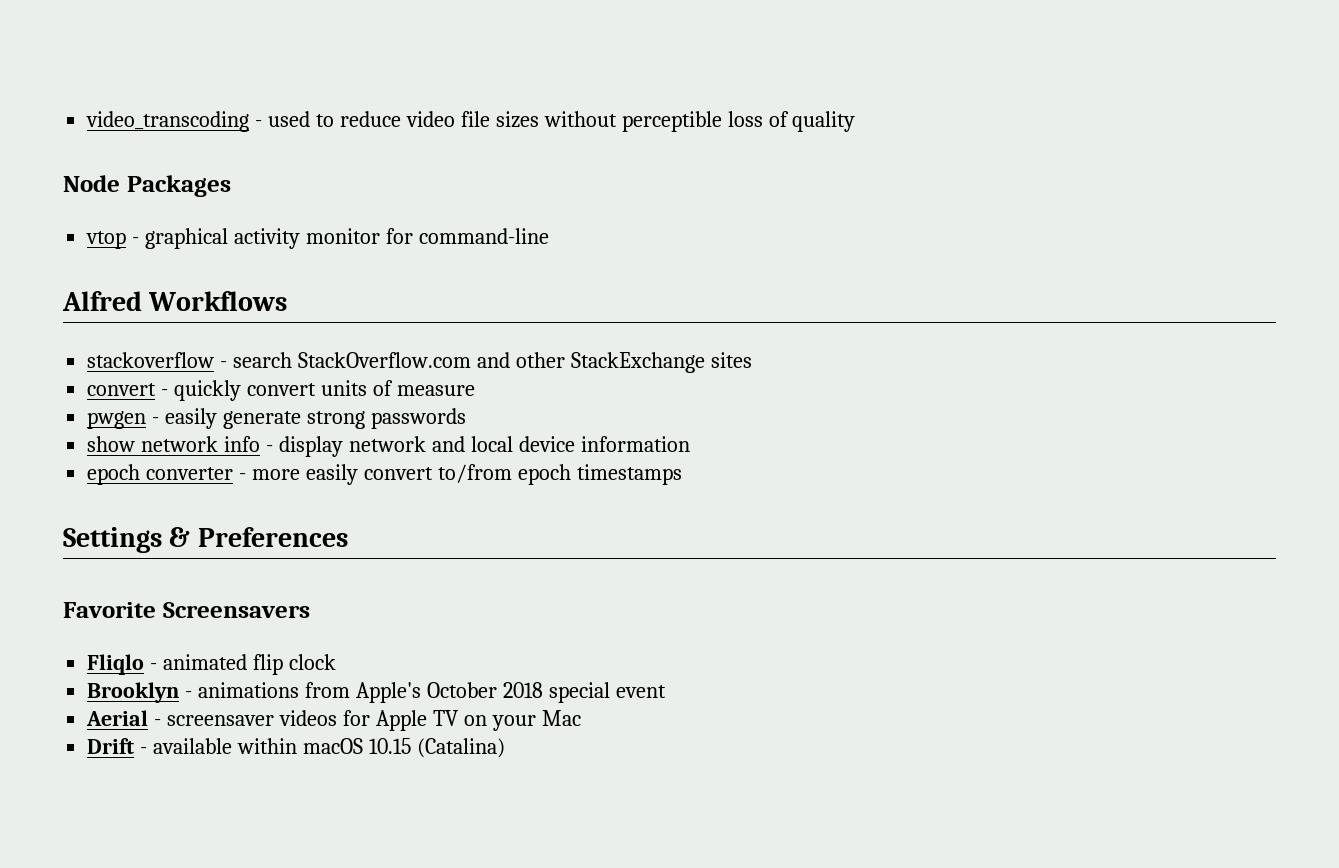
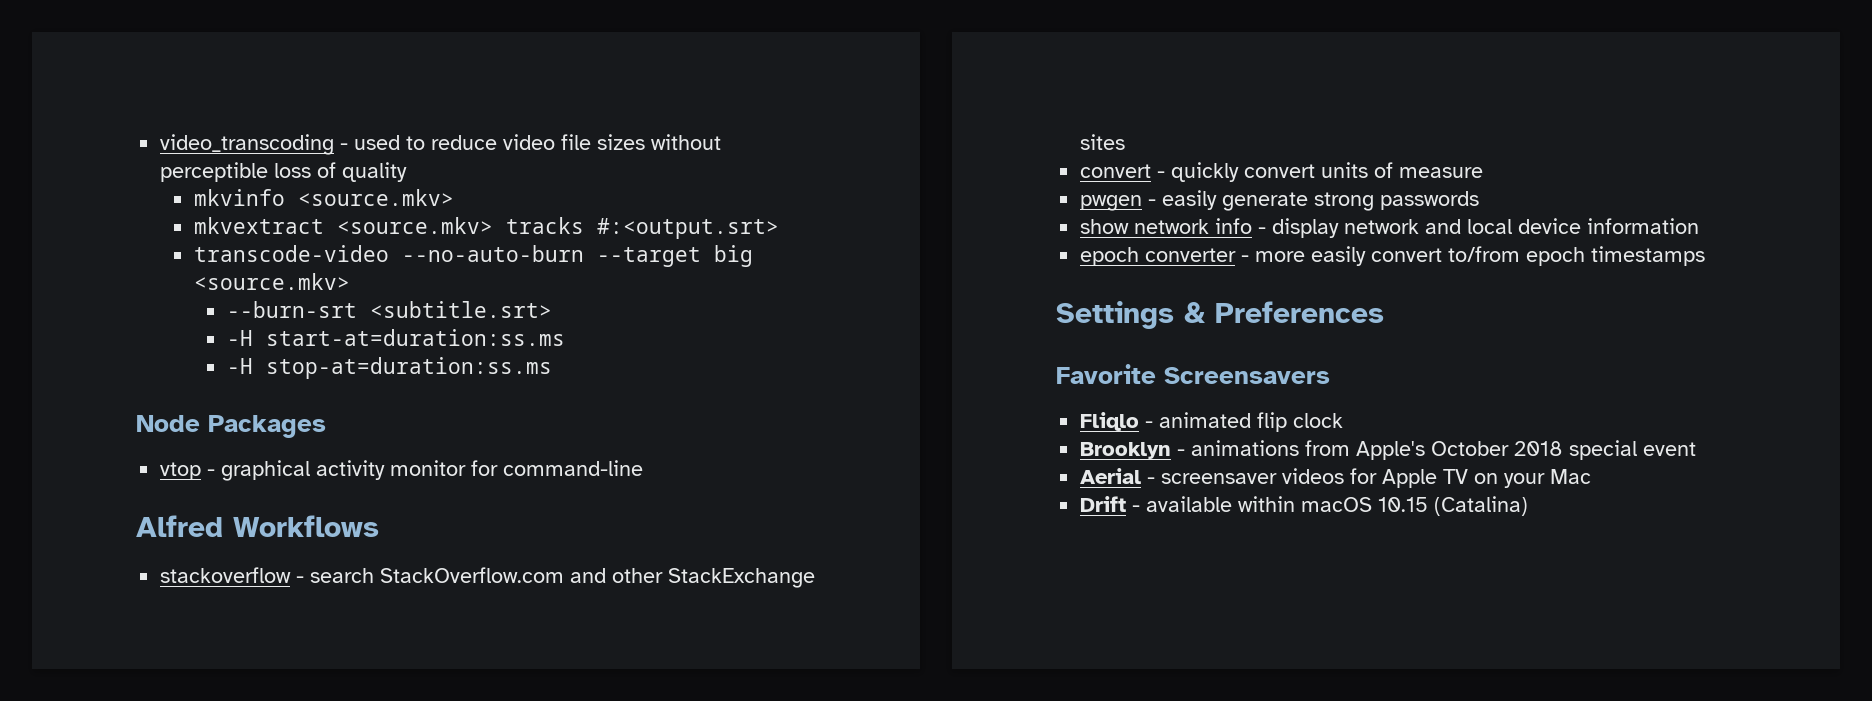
+ mkvinfo <source.mkv>
+ mkvextract <source.mkv> tracks #:<output.srt>
+ transcode-video --no-auto-burn --target big <source.mkv>
+ --burn-srt <subtitle.srt>
+ -H start-at=duration:ss.ms
+ -H stop-at=duration:ss.ms

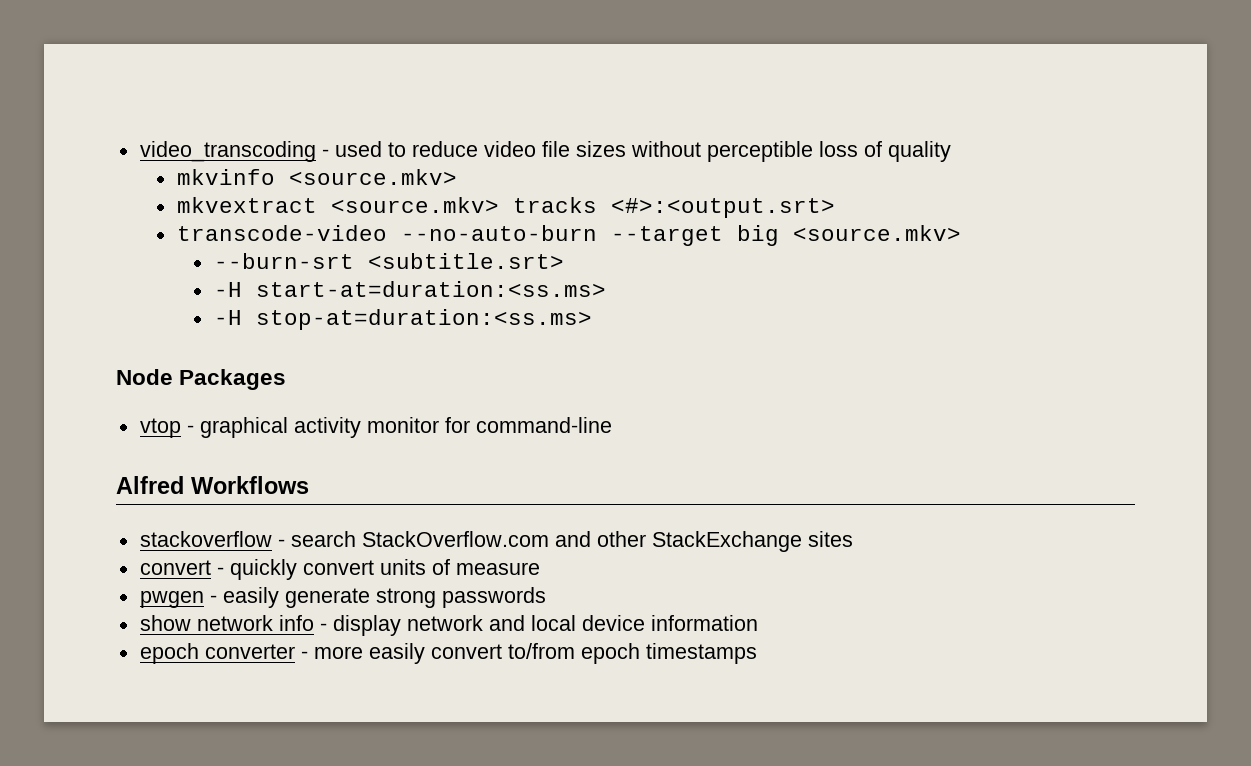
- mkvextract <source.mkv> tracks #:<output.srt>
+ mkvextract <source.mkv> tracks <#>:<output.srt>
- -H start-at=duration:ss.ms
- -H stop-at=duration:ss.ms
+ -H start-at=duration:<ss.ms>
+ -H stop-at=duration:<ss.ms>
- Settings & Preferences
- Favorite Screensavers
- Fliqlo - animated flip clock
- Brooklyn - animations from Apple's October 2018 special event
- Aerial - screensaver videos for Apple TV on your Mac
- Drift - available within macOS 10.15 (Catalina)

